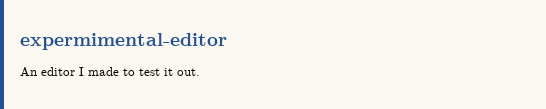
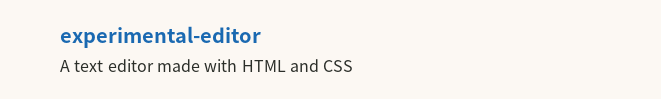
- expermimental-editor
- An editor I made to test it out.
+ experimental-editor
+ A text editor made with HTML and CSS

